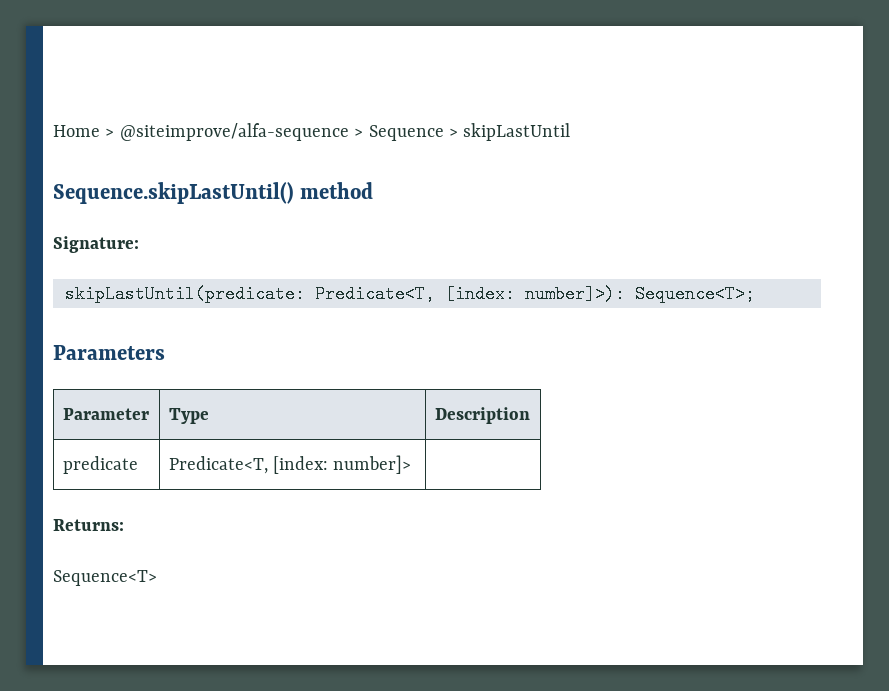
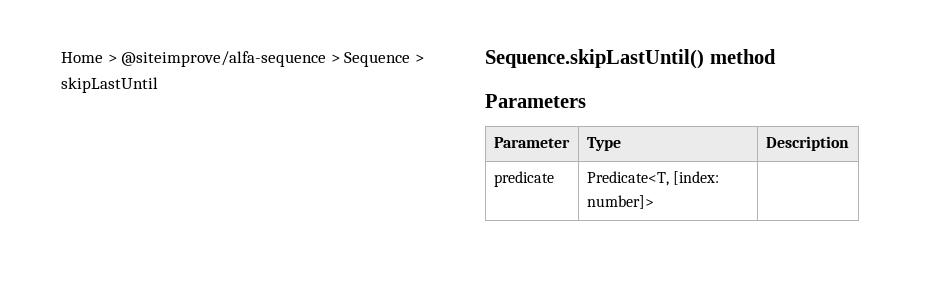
- Signature:
- skipLastUntil(predicate: Predicate<T, [index: number]>): Sequence<T>;
- Returns:
- Sequence<T>

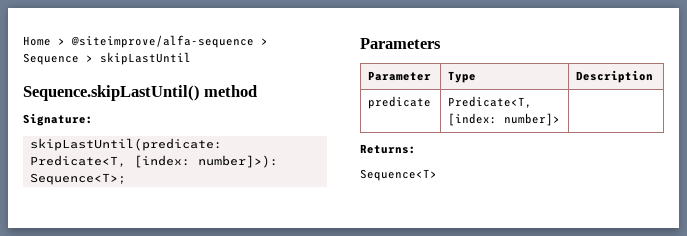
+ Signature:
+ skipLastUntil(predicate: Predicate<T, [index: number]>): Sequence<T>;
+ Returns:
+ Sequence<T>

